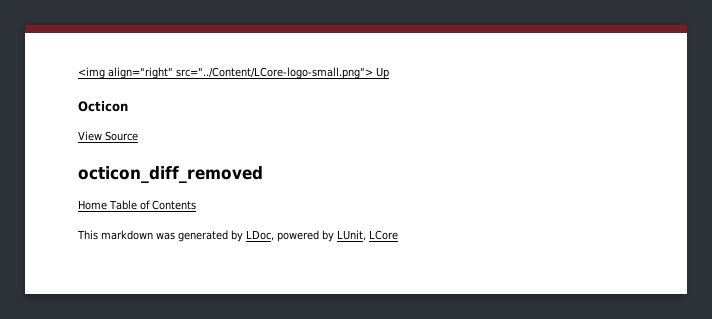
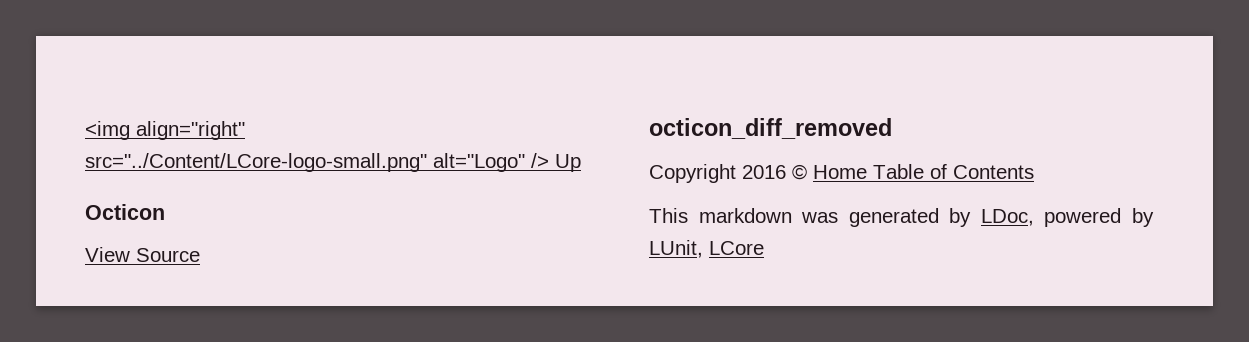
- <img align="right" src="../Content/LCore-logo-small.png"> Up
+ <img align="right" src="../Content/LCore-logo-small.png" alt="Logo" /> Up
- Home Table of Contents
+ Copyright 2016 © Home Table of Contents

